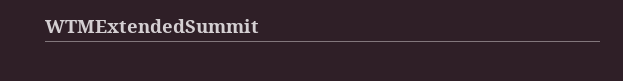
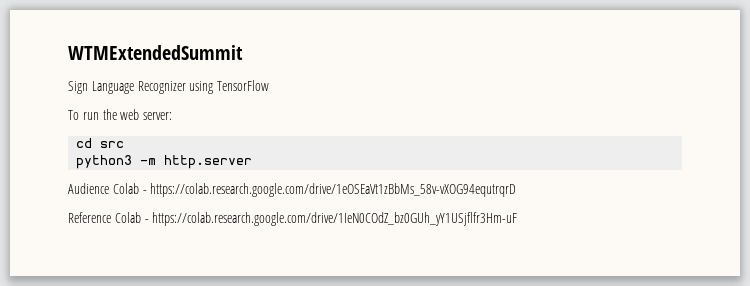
+ Sign Language Recognizer using TensorFlow
+ To run the web server:
+ cd src
+ python3 -m http.server
+ Audience Colab - https://colab.research.google.com/drive/1eOSEaVt1zBbMs_58v-vXOG94equtrqrD
+ Reference Colab - https://colab.research.google.com/drive/1IeN0COdZ_bz0GUh_yY1USjflfr3Hm-uF

